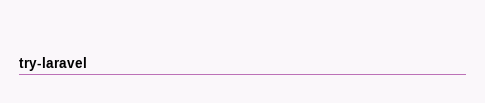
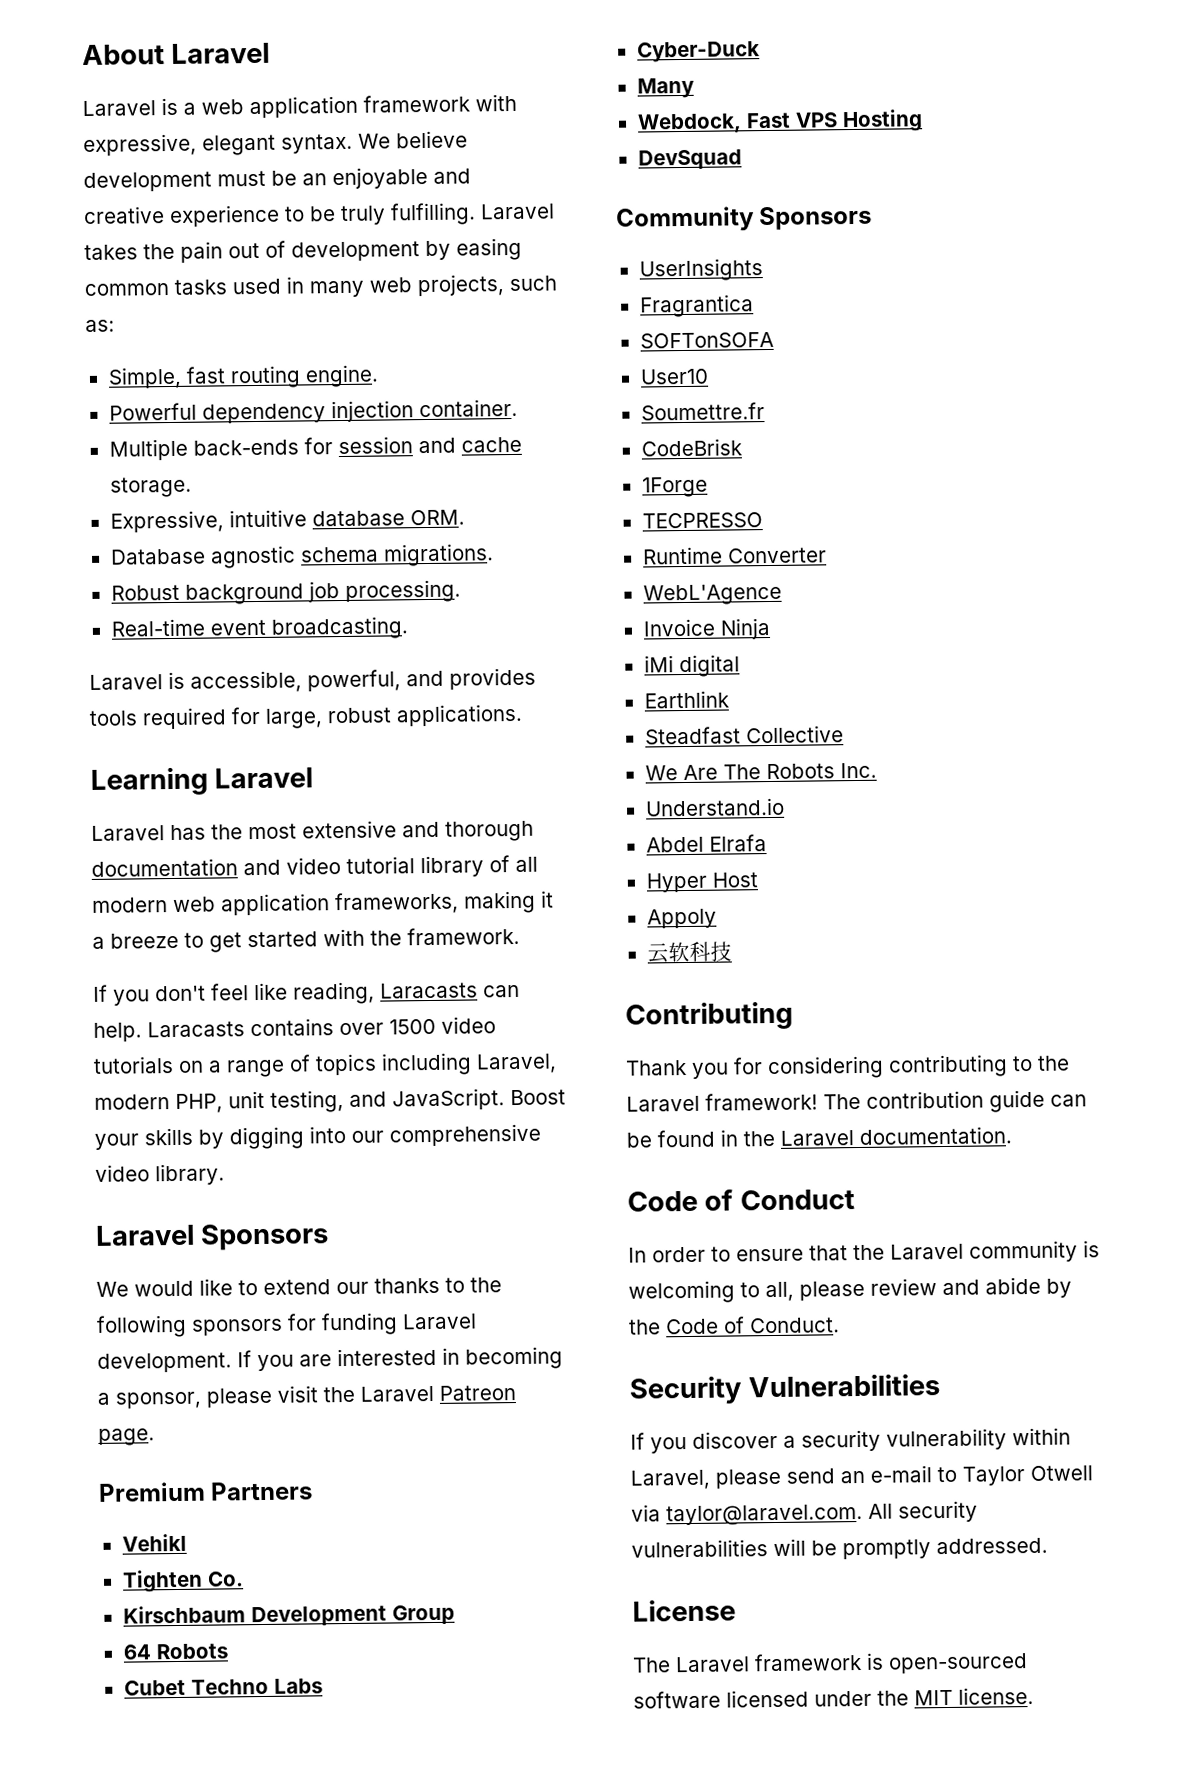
- try-laravel
+ About Laravel
+ Laravel is a web application framework with expressive, elegant syntax. We believe development must be an enjoyable and creative experience to be truly fulfilling. Laravel takes the pain out of development by easing common tasks used in many web projects, such as:
+ Simple, fast routing engine.
+ Powerful dependency injection container.
+ Multiple back-ends for session and cache storage.
+ Expressive, intuitive database ORM.
+ Database agnostic schema migrations.
+ Robust background job processing.
+ Real-time event broadcasting.
+ Laravel is accessible, powerful, and provides tools required for large, robust applications.
+ Learning Laravel
+ Laravel has the most extensive and thorough documentation and video tutorial library of all modern web application frameworks, making it a breeze to get started with the framework.
+ If you don't feel like reading, Laracasts can help. Laracasts contains over 1500 video tutorials on a range of topics including Laravel, modern PHP, unit testing, and JavaScript. Boost your skills by digging into our comprehensive video library.
+ Laravel Sponsors
+ We would like to extend our thanks to the following sponsors for funding Laravel development. If you are interested in becoming a sponsor, please visit the Laravel Patreon page.
+ Premium Partners
+ Vehikl
+ Tighten Co.
+ Kirschbaum Development Group
+ 64 Robots
+ Cubet Techno Labs
+ Cyber-Duck
+ Many
+ Webdock, Fast VPS Hosting
+ DevSquad
+ Community Sponsors
+ UserInsights
+ Fragrantica
+ SOFTonSOFA
+ User10
+ Soumettre.fr
+ CodeBrisk
+ 1Forge
+ TECPRESSO
+ Runtime Converter
+ WebL'Agence
+ Invoice Ninja
+ iMi digital
+ Earthlink
+ Steadfast Collective
+ We Are The Robots Inc.
+ Understand.io
+ Abdel Elrafa
+ Hyper Host
+ Appoly
+ 云软科技
+ Contributing
+ Thank you for considering contributing to the Laravel framework! The contribution guide can be found in the Laravel documentation.
+ Code of Conduct
+ In order to ensure that the Laravel community is welcoming to all, please review and abide by the Code of Conduct.
+ Security Vulnerabilities
+ If you discover a security vulnerability within Laravel, please send an e-mail to Taylor Otwell via taylor@laravel.com. All security vulnerabilities will be promptly addressed.
+ License
+ The Laravel framework is open-sourced software licensed under the MIT license.

